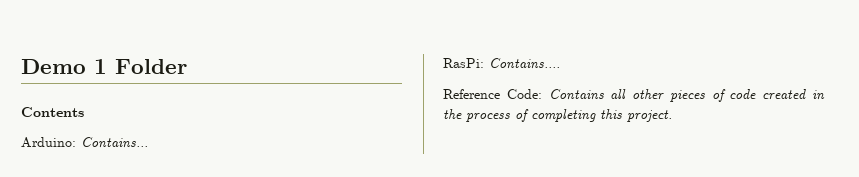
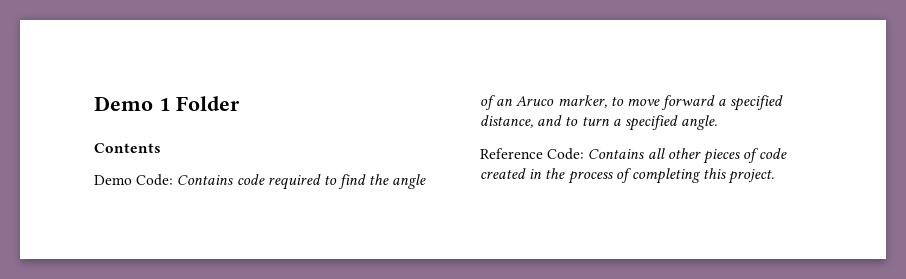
- Arduino: Contains...
- RasPi: Contains....
+ Demo Code: Contains code required to find the angle of an Aruco marker, to move forward a specified distance, and to turn a specified angle.

